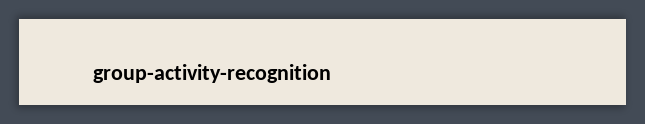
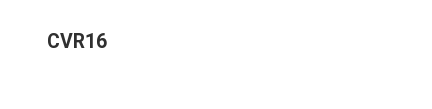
- group-activity-recognition
+ CVR16

